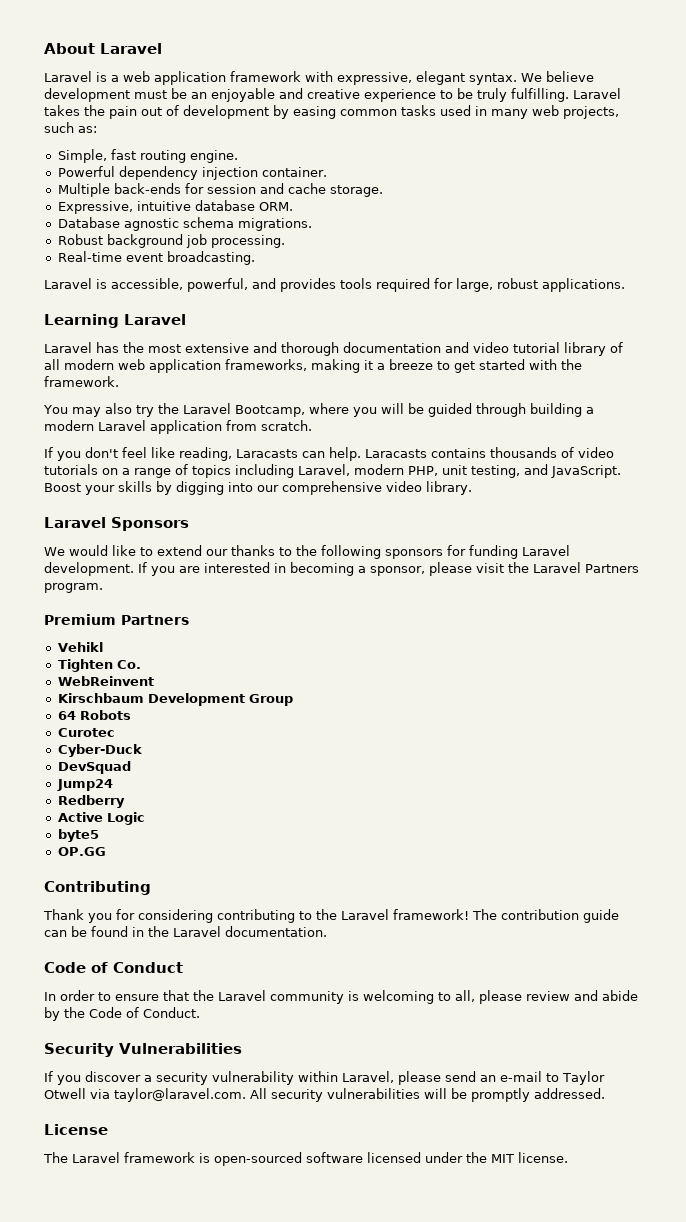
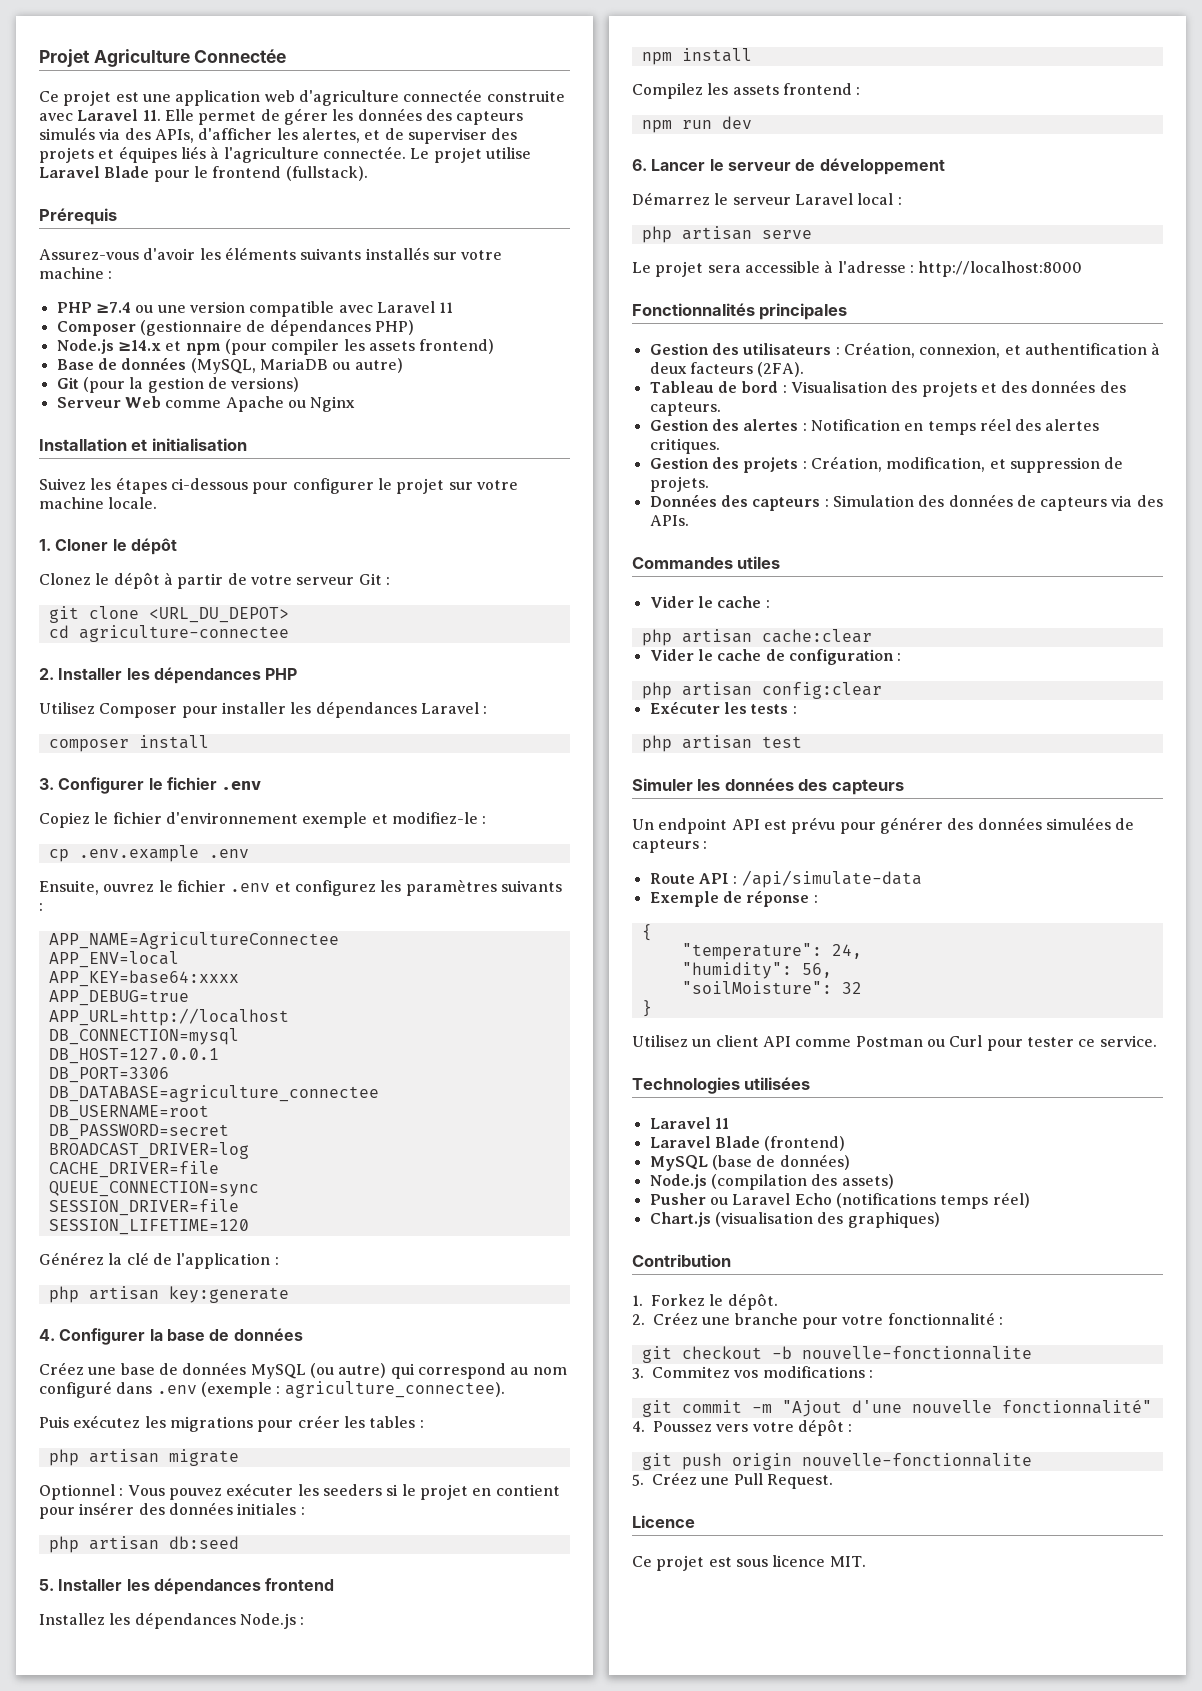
- About Laravel
- Laravel is a web application framework with expressive, elegant syntax. We believe development must be an enjoyable and creative experience to be truly fulfilling. Laravel takes the pain out of development by easing common tasks used in many web projects, such as:
- Simple, fast routing engine.
- Powerful dependency injection container.
- Multiple back-ends for session and cache storage.
- Expressive, intuitive database ORM.
- Database agnostic schema migrations.
- Robust background job processing.
- Real-time event broadcasting.
- Laravel is accessible, powerful, and provides tools required for large, robust applications.
- Learning Laravel
- Laravel has the most extensive and thorough documentation and video tutorial library of all modern web application frameworks, making it a breeze to get started with the framework.
- You may also try the Laravel Bootcamp, where you will be guided through building a modern Laravel application from scratch.
- If you don't feel like reading, Laracasts can help. Laracasts contains thousands of video tutorials on a range of topics including Laravel, modern PHP, unit testing, and JavaScript. Boost your skills by digging into our comprehensive video library.
- Laravel Sponsors
- We would like to extend our thanks to the following sponsors for funding Laravel development. If you are interested in becoming a sponsor, please visit the Laravel Partners program.
- Premium Partners
- Vehikl
- Tighten Co.
- WebReinvent
- Kirschbaum Development Group
- 64 Robots
- Curotec
- Cyber-Duck
- DevSquad
- Jump24
- Redberry
- Active Logic
- byte5
- OP.GG
- Contributing
- Thank you for considering contributing to the Laravel framework! The contribution guide can be found in the Laravel documentation.
- Code of Conduct
- In order to ensure that the Laravel community is welcoming to all, please review and abide by the Code of Conduct.
- Security Vulnerabilities
- If you discover a security vulnerability within Laravel, please send an e-mail to Taylor Otwell via taylor@laravel.com. All security vulnerabilities will be promptly addressed.
- License
- The Laravel framework is open-sourced software licensed under the MIT license.
+ Projet Agriculture Connectée
+ Ce projet est une application web d'agriculture connectée construite avec Laravel 11. Elle permet de gérer les données des capteurs simulés via des APIs, d'afficher les alertes, et de superviser des projets et équipes liés à l'agriculture connectée. Le projet utilise Laravel Blade pour le frontend (fullstack).
+ Prérequis
+ Assurez-vous d'avoir les éléments suivants installés sur votre machine :
+ PHP ≥7.4 ou une version compatible avec Laravel 11
+ Composer (gestionnaire de dépendances PHP)
+ Node.js ≥14.x et npm (pour compiler les assets frontend)
+ Base de données (MySQL, MariaDB ou autre)
+ Git (pour la gestion de versions)
+ Serveur Web comme Apache ou Nginx
+ Installation et initialisation
+ Suivez les étapes ci-dessous pour configurer le projet sur votre machine locale.
+ 1. Cloner le dépôt
+ Clonez le dépôt à partir de votre serveur Git :
+ git clone <URL_DU_DEPOT>
+ cd agriculture-connectee
+ 2. Installer les dépendances PHP
+ Utilisez Composer pour installer les dépendances Laravel :
+ composer install
+ 3. Configurer le fichier .env
+ Copiez le fichier d'environnement exemple et modifiez-le :
+ cp .env.example .env
+ Ensuite, ouvrez le fichier .env et configurez les paramètres suivants :
+ APP_NAME=AgricultureConnectee
+ APP_ENV=local
+ APP_KEY=base64:xxxx
+ APP_DEBUG=true
+ APP_URL=http://localhost
+ DB_CONNECTION=mysql
+ DB_HOST=127.0.0.1
+ DB_PORT=3306
+ DB_DATABASE=agriculture_connectee
+ DB_USERNAME=root
+ DB_PASSWORD=secret
+ BROADCAST_DRIVER=log
+ CACHE_DRIVER=file
+ QUEUE_CONNECTION=sync
+ SESSION_DRIVER=file
+ SESSION_LIFETIME=120
+ Générez la clé de l'application :
+ php artisan key:generate
+ 4. Configurer la base de données
+ Créez une base de données MySQL (ou autre) qui correspond au nom configuré dans .env (exemple : agriculture_connectee).
+ Puis exécutez les migrations pour créer les tables :
+ php artisan migrate
+ Optionnel : Vous pouvez exécuter les seeders si le projet en contient pour insérer des données initiales :
+ php artisan db:seed
+ 5. Installer les dépendances frontend
+ Installez les dépendances Node.js :
+ npm install
+ Compilez les assets frontend :
+ npm run dev
+ 6. Lancer le serveur de développement
+ Démarrez le serveur Laravel local :
+ php artisan serve
+ Le projet sera accessible à l'adresse : http://localhost:8000
+ Fonctionnalités principales
+ Gestion des utilisateurs : Création, connexion, et authentification à deux facteurs (2FA).
+ Tableau de bord : Visualisation des projets et des données des capteurs.
+ Gestion des alertes : Notification en temps réel des alertes critiques.
+ Gestion des projets : Création, modification, et suppression de projets.
+ Données des capteurs : Simulation des données de capteurs via des APIs.
+ Commandes utiles
+ Vider le cache :
+ php artisan cache:clear
+ Vider le cache de configuration :
+ php artisan config:clear
+ Exécuter les tests :
+ php artisan test
+ Simuler les données des capteurs
+ Un endpoint API est prévu pour générer des données simulées de capteurs :
+ Route API : /api/simulate-data
+ Exemple de réponse :
+ {
+ "temperature": 24,
+ "humidity": 56,
+ "soilMoisture": 32
+ }
+ Utilisez un client API comme Postman ou Curl pour tester ce service.
+ Technologies utilisées
+ Laravel 11
+ Laravel Blade (frontend)
+ MySQL (base de données)
+ Node.js (compilation des assets)
+ Pusher ou Laravel Echo (notifications temps réel)
+ Chart.js (visualisation des graphiques)
+ Contribution
+ 1. Forkez le dépôt.
+ 2. Créez une branche pour votre fonctionnalité :
+ git checkout -b nouvelle-fonctionnalite
+ 3. Commitez vos modifications :
+ git commit -m "Ajout d'une nouvelle fonctionnalité"
+ 4. Poussez vers votre dépôt :
+ git push origin nouvelle-fonctionnalite
+ 5. Créez une Pull Request.
+ Licence
+ Ce projet est sous licence MIT.

